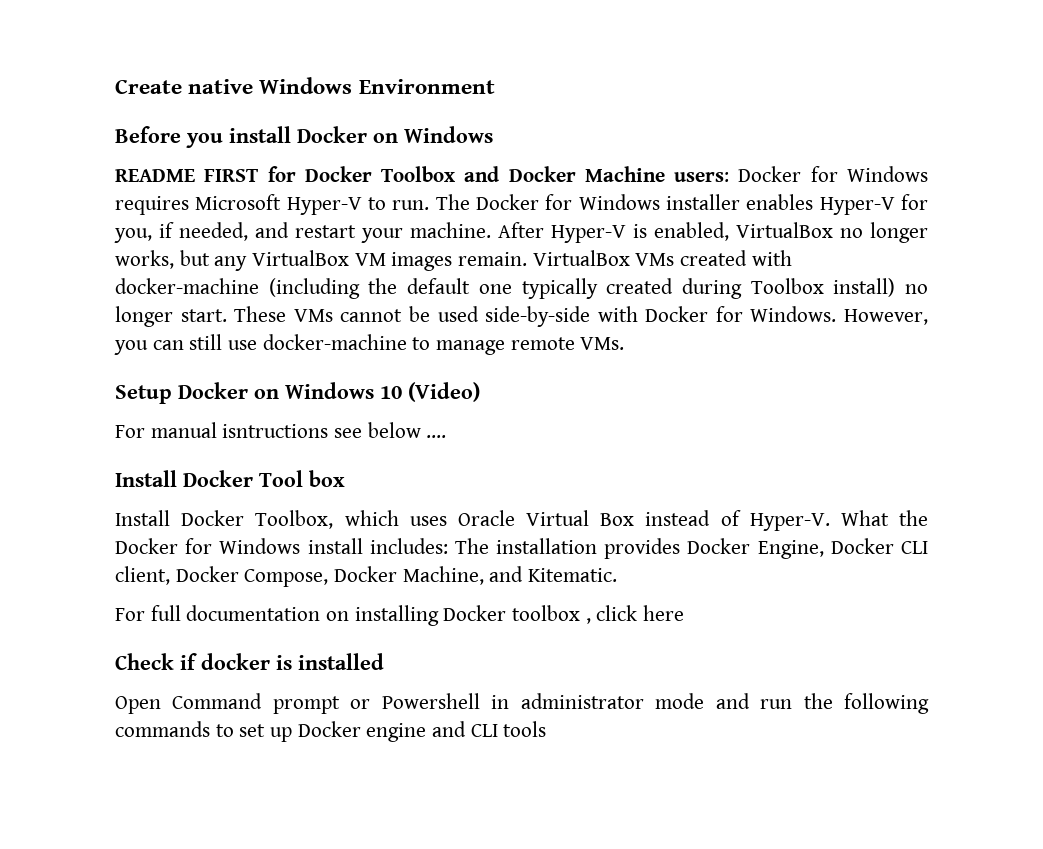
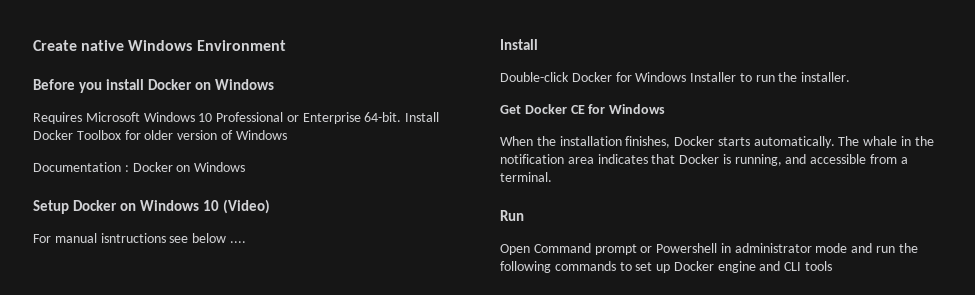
- README FIRST for Docker Toolbox and Docker Machine users: Docker for Windows requires Microsoft Hyper-V to run. The Docker for Windows installer enables Hyper-V for you, if needed, and restart your machine. After Hyper-V is enabled, VirtualBox no longer works, but any VirtualBox VM images remain. VirtualBox VMs created with docker-machine (including the default one typically created during Toolbox install) no longer start. These VMs cannot be used side-by-side with Docker for Windows. However, you can still use docker-machine to manage remote VMs.
+ Requires Microsoft Windows 10 Professional or Enterprise 64-bit. Install Docker Toolbox for older version of Windows
+ Documentation : Docker on Windows
  For manual isntructions see below ....
- Install Docker Tool box
- Install Docker Toolbox, which uses Oracle Virtual Box instead of Hyper-V. What the Docker for Windows install includes: The installation provides Docker Engine, Docker CLI client, Docker Compose, Docker Machine, and Kitematic.
- For full documentation on installing Docker toolbox , click here
- Check if docker is installed
+ Install
+ Double-click Docker for Windows Installer to run the installer.
+ Get Docker CE for Windows
+ When the installation finishes, Docker starts automatically. The whale in the notification area indicates that Docker is running, and accessible from a terminal.
+ Run

